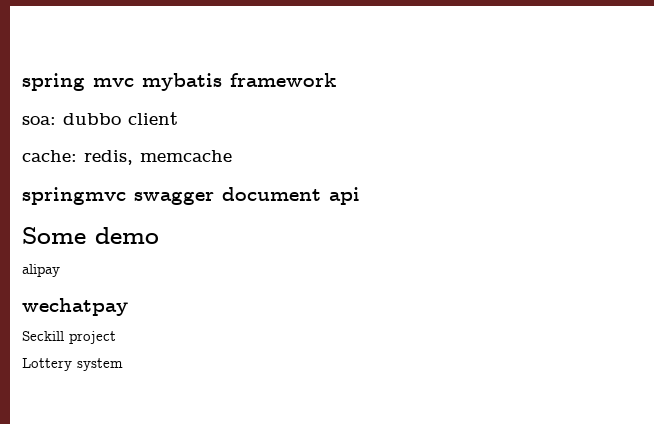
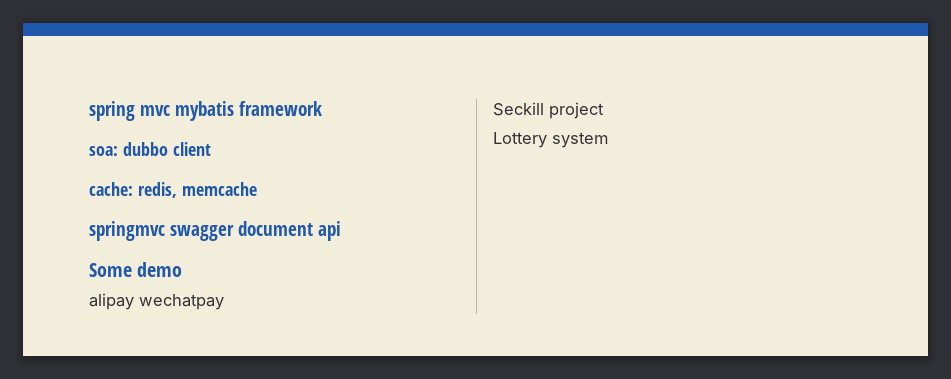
- alipay
- wechatpay
+ alipay wechatpay

